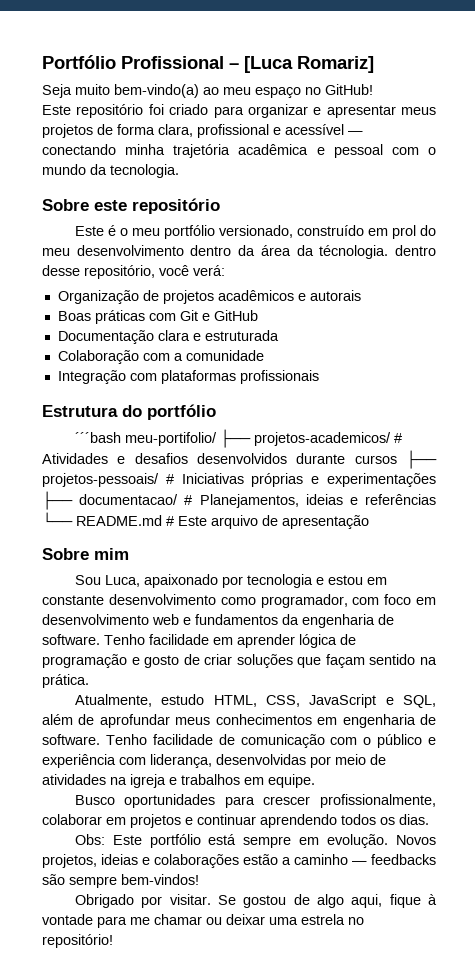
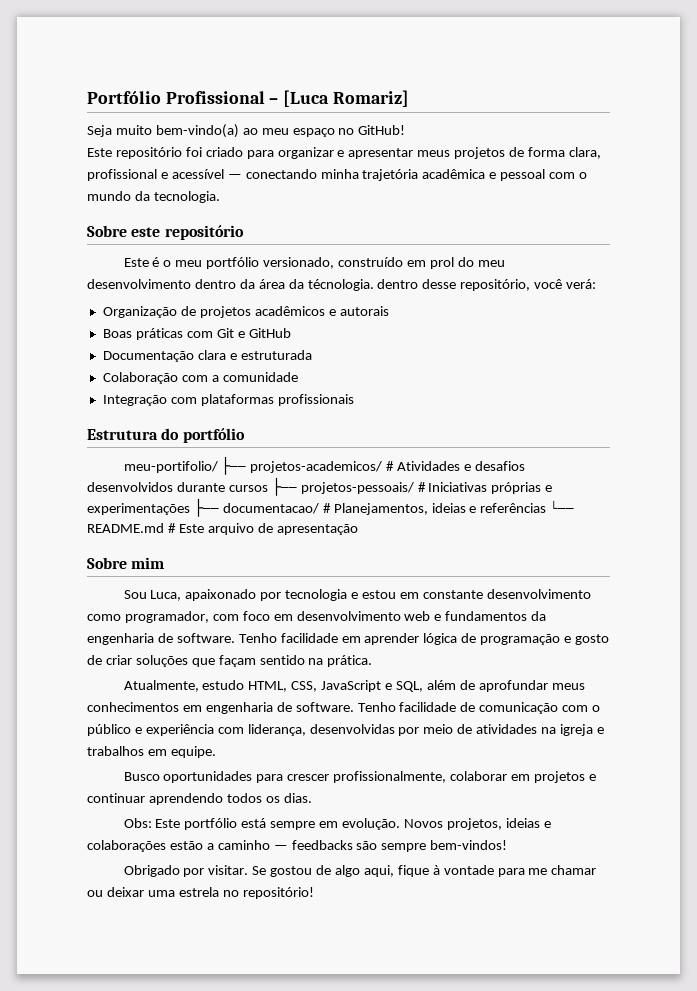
- ´´´bash meu-portifolio/ ├── projetos-academicos/ # Atividades e desafios desenvolvidos durante cursos ├── projetos-pessoais/ # Iniciativas próprias e experimentações ├── documentacao/ # Planejamentos, ideias e referências └── README.md # Este arquivo de apresentação
+ meu-portifolio/ ├── projetos-academicos/ # Atividades e desafios desenvolvidos durante cursos ├── projetos-pessoais/ # Iniciativas próprias e experimentações ├── documentacao/ # Planejamentos, ideias e referências └── README.md # Este arquivo de apresentação

